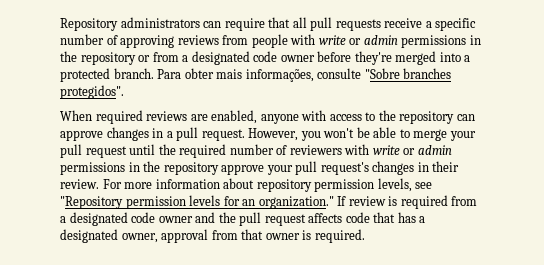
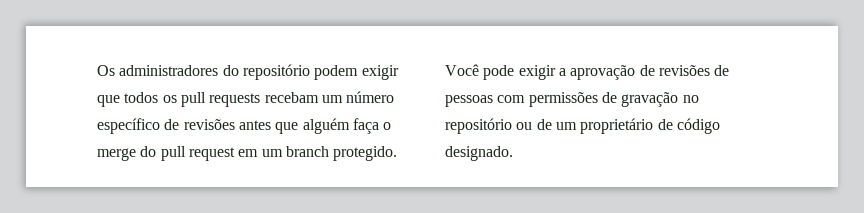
- Repository administrators can require that all pull requests receive a specific number of approving reviews from people with write or admin permissions in the repository or from a designated code owner before they're merged into a protected branch. Para obter mais informações, consulte "Sobre branches protegidos".
- When required reviews are enabled, anyone with access to the repository can approve changes in a pull request. However, you won't be able to merge your pull request until the required number of reviewers with write or admin permissions in the repository approve your pull request's changes in their review. For more information about repository permission levels, see "Repository permission levels for an organization." If review is required from a designated code owner and the pull request affects code that has a designated owner, approval from that owner is required.
+ Os administradores do repositório podem exigir que todos os pull requests recebam um número específico de revisões antes que alguém faça o merge do pull request em um branch protegido. Você pode exigir a aprovação de revisões de pessoas com permissões de gravação no repositório ou de um proprietário de código designado.

